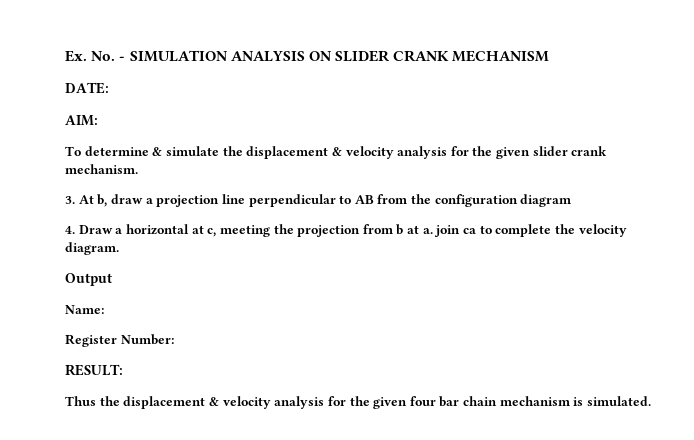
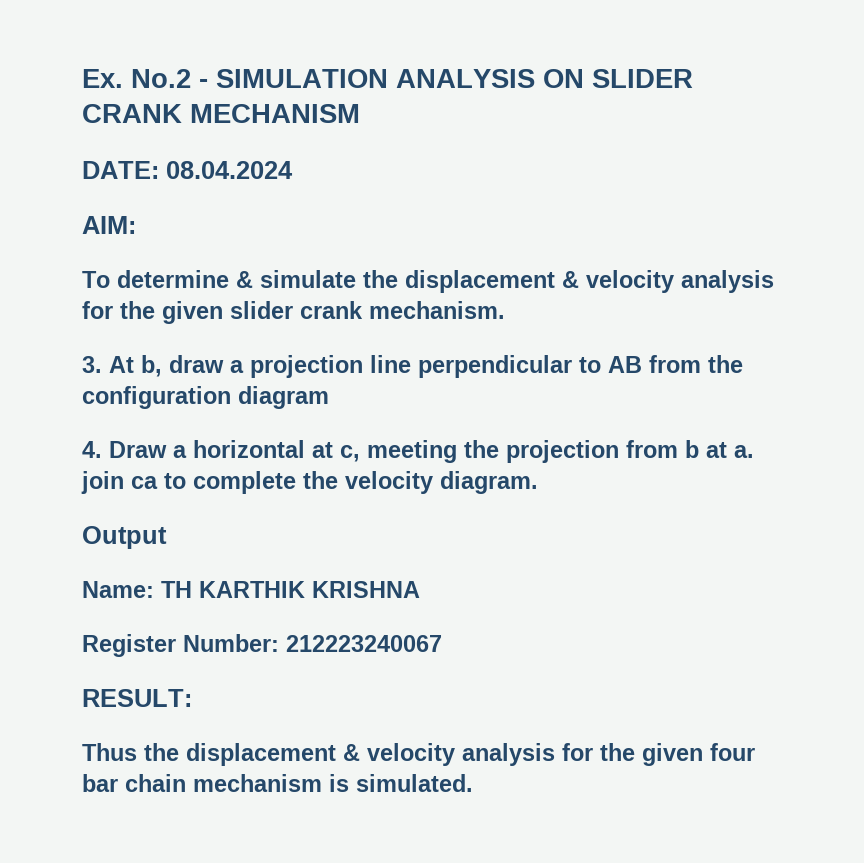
- Ex. No. - SIMULATION ANALYSIS ON SLIDER CRANK MECHANISM
+ Ex. No.2 - SIMULATION ANALYSIS ON SLIDER CRANK MECHANISM
- DATE:
+ DATE: 08.04.2024
- Name:
+ Name: TH KARTHIK KRISHNA
- Register Number:
+ Register Number: 212223240067

